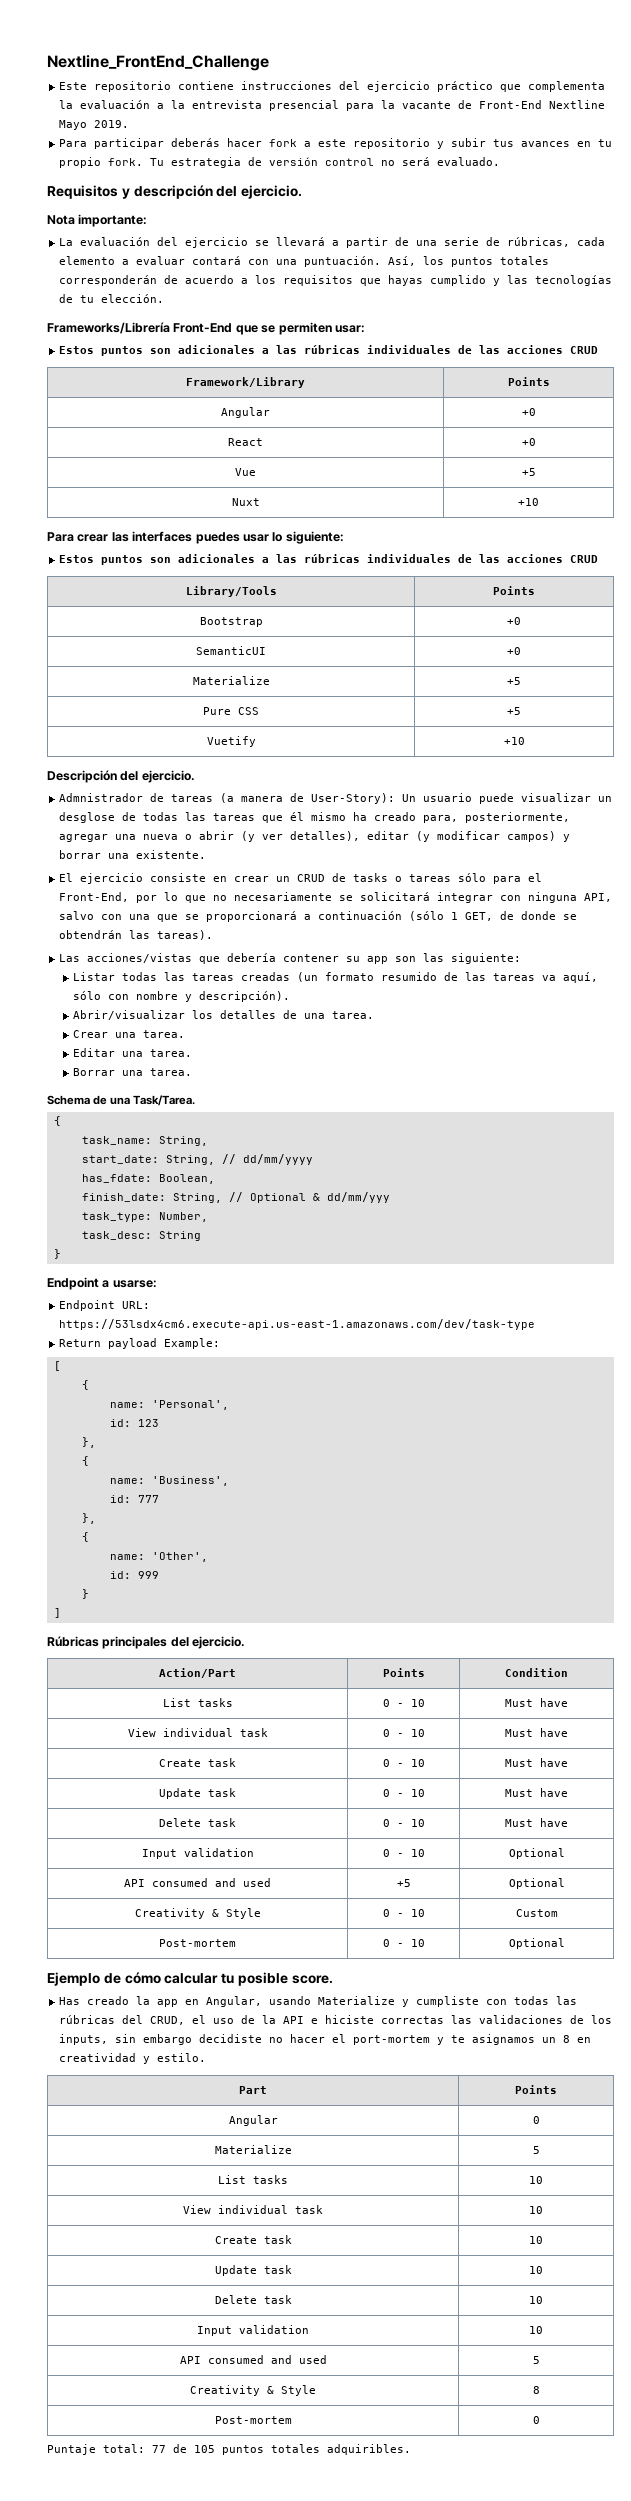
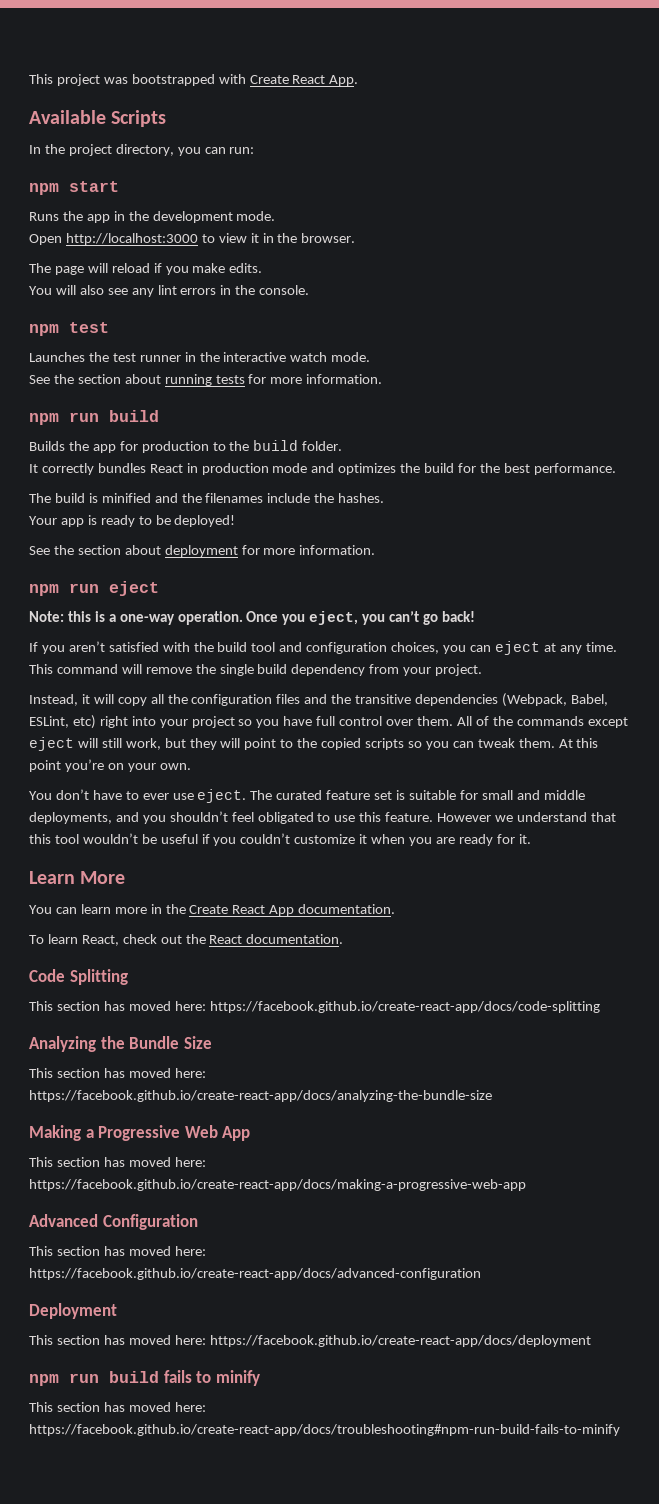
- Nextline_FrontEnd_Challenge
- Este repositorio contiene instrucciones del ejercicio práctico que complementa la evaluación a la entrevista presencial para la vacante de Front-End Nextline Mayo 2019.
- Para participar deberás hacer fork a este repositorio y subir tus avances en tu propio fork. Tu estrategia de versión control no será evaluado.
- Requisitos y descripción del ejercicio.
- Nota importante:
- La evaluación del ejercicio se llevará a partir de una serie de rúbricas, cada elemento a evaluar contará con una puntuación. Así, los puntos totales corresponderán de acuerdo a los requisitos que hayas cumplido y las tecnologías de tu elección.
- Frameworks/Librería Front-End que se permiten usar:
- Estos puntos son adicionales a las rúbricas individuales de las acciones CRUD
- Framework/Library | Points
- Angular | +0
- React | +0
- Vue | +5
- Nuxt | +10
- Para crear las interfaces puedes usar lo siguiente:
- Estos puntos son adicionales a las rúbricas individuales de las acciones CRUD
- Library/Tools | Points
- Bootstrap | +0
- SemanticUI | +0
- Materialize | +5
- Pure CSS | +5
- Vuetify | +10
- Descripción del ejercicio.
- Admnistrador de tareas (a manera de User-Story): Un usuario puede visualizar un desglose de todas las tareas que él mismo ha creado para, posteriormente, agregar una nueva o abrir (y ver detalles), editar (y modificar campos) y borrar una existente.
- El ejercicio consiste en crear un CRUD de tasks o tareas sólo para el Front-End, por lo que no necesariamente se solicitará integrar con ninguna API, salvo con una que se proporcionará a continuación (sólo 1 GET, de donde se obtendrán las tareas).
- Las acciones/vistas que debería contener su app son las siguiente:
- Listar todas las tareas creadas (un formato resumido de las tareas va aquí, sólo con nombre y descripción).
- Abrir/visualizar los detalles de una tarea.
- Crear una tarea.
- Editar una tarea.
- Borrar una tarea.
- Schema de una Task/Tarea.
- {
- task_name: String,
- start_date: String, // dd/mm/yyyy
- has_fdate: Boolean,
- finish_date: String, // Optional & dd/mm/yyy
- task_type: Number,
- task_desc: String
- }
- Endpoint a usarse:
- Endpoint URL: https://53lsdx4cm6.execute-api.us-east-1.amazonaws.com/dev/task-type
- Return payload Example:
- [
- {
- name: 'Personal',
- id: 123
- },
- {
- name: 'Business',
- id: 777
- },
- {
- name: 'Other',
- id: 999
- }
- ]
- Rúbricas principales del ejercicio.
- Action/Part | Points | Condition
- List tasks | 0 - 10 | Must have
- View individual task | 0 - 10 | Must have
- Create task | 0 - 10 | Must have
- Update task | 0 - 10 | Must have
- Delete task | 0 - 10 | Must have
- Input validation | 0 - 10 | Optional
- API consumed and used | +5 | Optional
- Creativity & Style | 0 - 10 | Custom
- Post-mortem | 0 - 10 | Optional
- Ejemplo de cómo calcular tu posible score.
- Has creado la app en Angular, usando Materialize y cumpliste con todas las rúbricas del CRUD, el uso de la API e hiciste correctas las validaciones de los inputs, sin embargo decidiste no hacer el port-mortem y te asignamos un 8 en creatividad y estilo.
- Part | Points
- Angular | 0
- Materialize | 5
- List tasks | 10
- View individual task | 10
- Create task | 10
- Update task | 10
- Delete task | 10
- Input validation | 10
- API consumed and used | 5
- Creativity & Style | 8
- Post-mortem | 0
- Puntaje total: 77 de 105 puntos totales adquiribles.
+ This project was bootstrapped with Create React App.
+ Available Scripts
+ In the project directory, you can run:
+ npm start
+ Runs the app in the development mode.
+ Open http://localhost:3000 to view it in the browser.
+ The page will reload if you make edits.
+ You will also see any lint errors in the console.
+ npm test
+ Launches the test runner in the interactive watch mode.
+ See the section about running tests for more information.
+ npm run build
+ Builds the app for production to the build folder.
+ It correctly bundles React in production mode and optimizes the build for the best performance.
+ The build is minified and the filenames include the hashes.
+ Your app is ready to be deployed!
+ See the section about deployment for more information.
+ npm run eject
+ Note: this is a one-way operation. Once you eject, you can’t go back!
+ If you aren’t satisfied with the build tool and configuration choices, you can eject at any time. This command will remove the single build dependency from your project.
+ Instead, it will copy all the configuration files and the transitive dependencies (Webpack, Babel, ESLint, etc) right into your project so you have full control over them. All of the commands except eject will still work, but they will point to the copied scripts so you can tweak them. At this point you’re on your own.
+ You don’t have to ever use eject. The curated feature set is suitable for small and middle deployments, and you shouldn’t feel obligated to use this feature. However we understand that this tool wouldn’t be useful if you couldn’t customize it when you are ready for it.
+ Learn More
+ You can learn more in the Create React App documentation.
+ To learn React, check out the React documentation.
+ Code Splitting
+ This section has moved here: https://facebook.github.io/create-react-app/docs/code-splitting
+ Analyzing the Bundle Size
+ This section has moved here: https://facebook.github.io/create-react-app/docs/analyzing-the-bundle-size
+ Making a Progressive Web App
+ This section has moved here: https://facebook.github.io/create-react-app/docs/making-a-progressive-web-app
+ Advanced Configuration
+ This section has moved here: https://facebook.github.io/create-react-app/docs/advanced-configuration
+ Deployment
+ This section has moved here: https://facebook.github.io/create-react-app/docs/deployment
+ npm run build fails to minify
+ This section has moved here: https://facebook.github.io/create-react-app/docs/troubleshooting#npm-run-build-fails-to-minify

